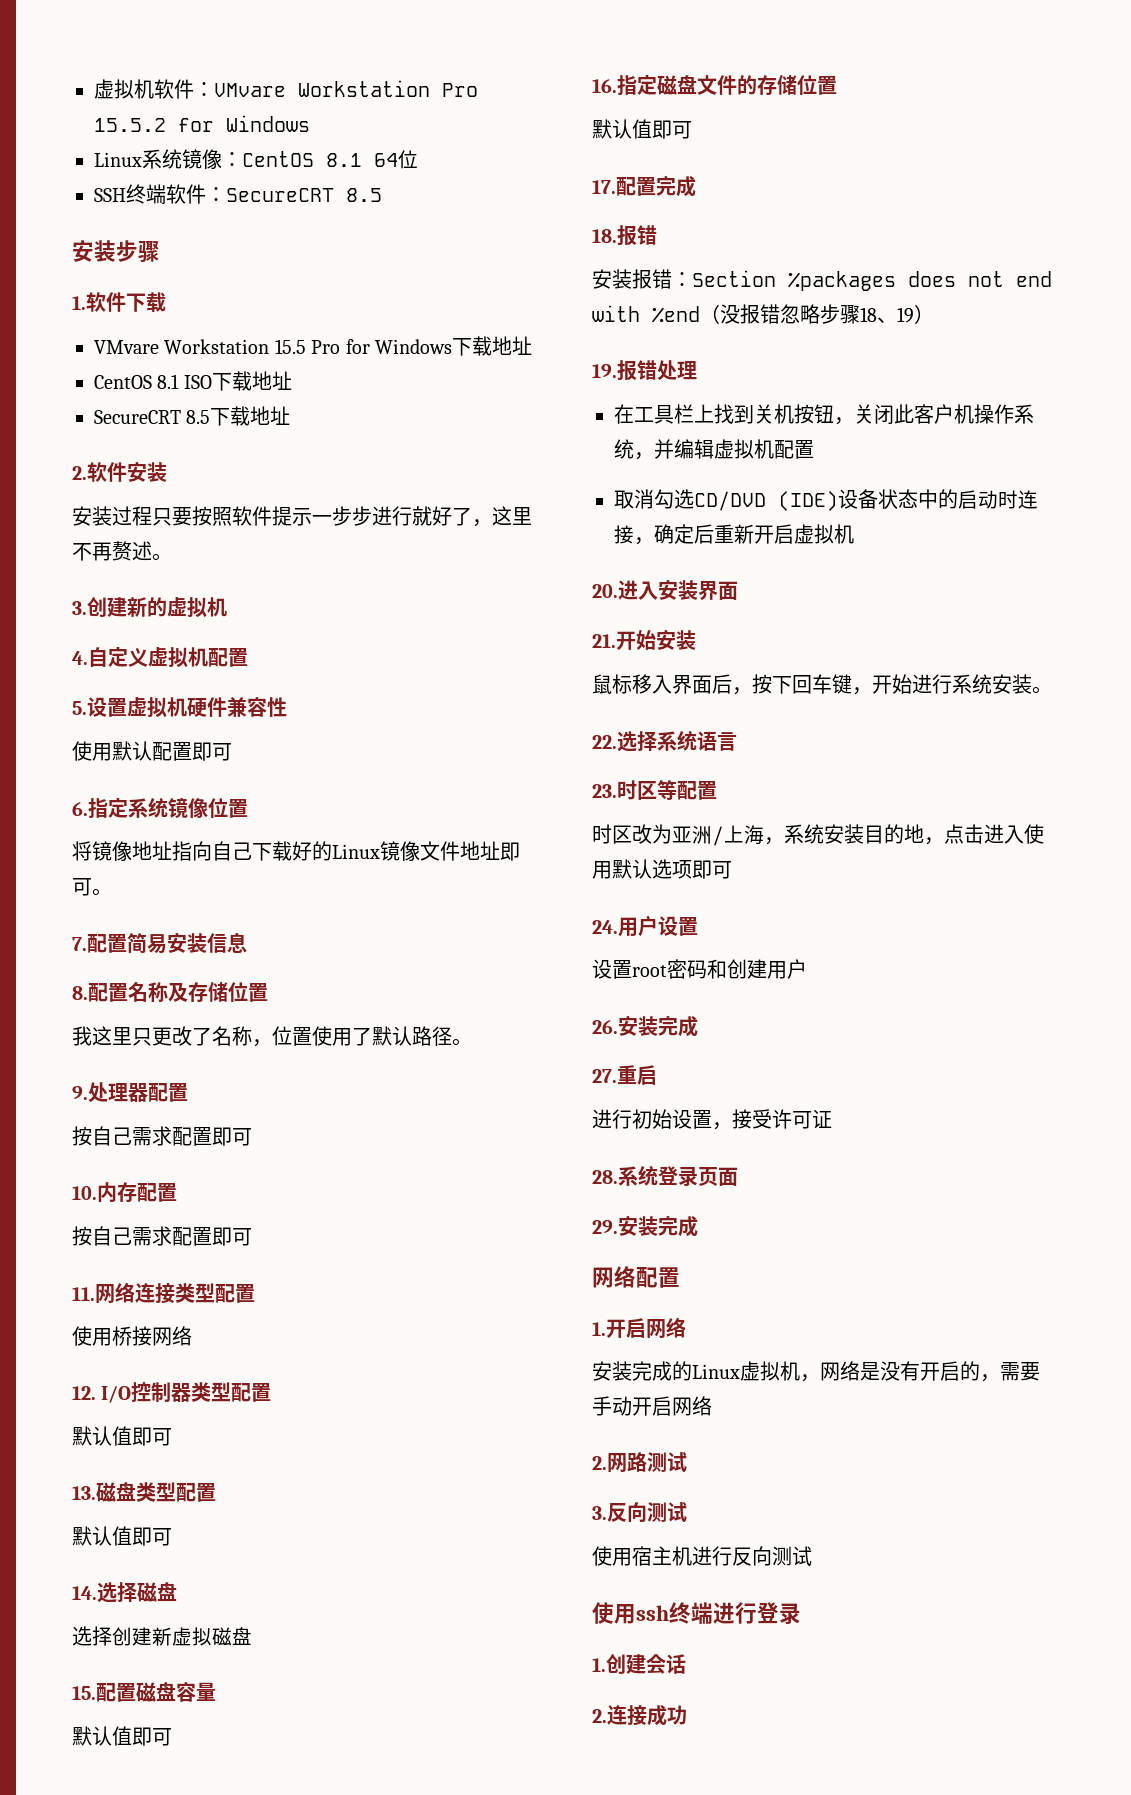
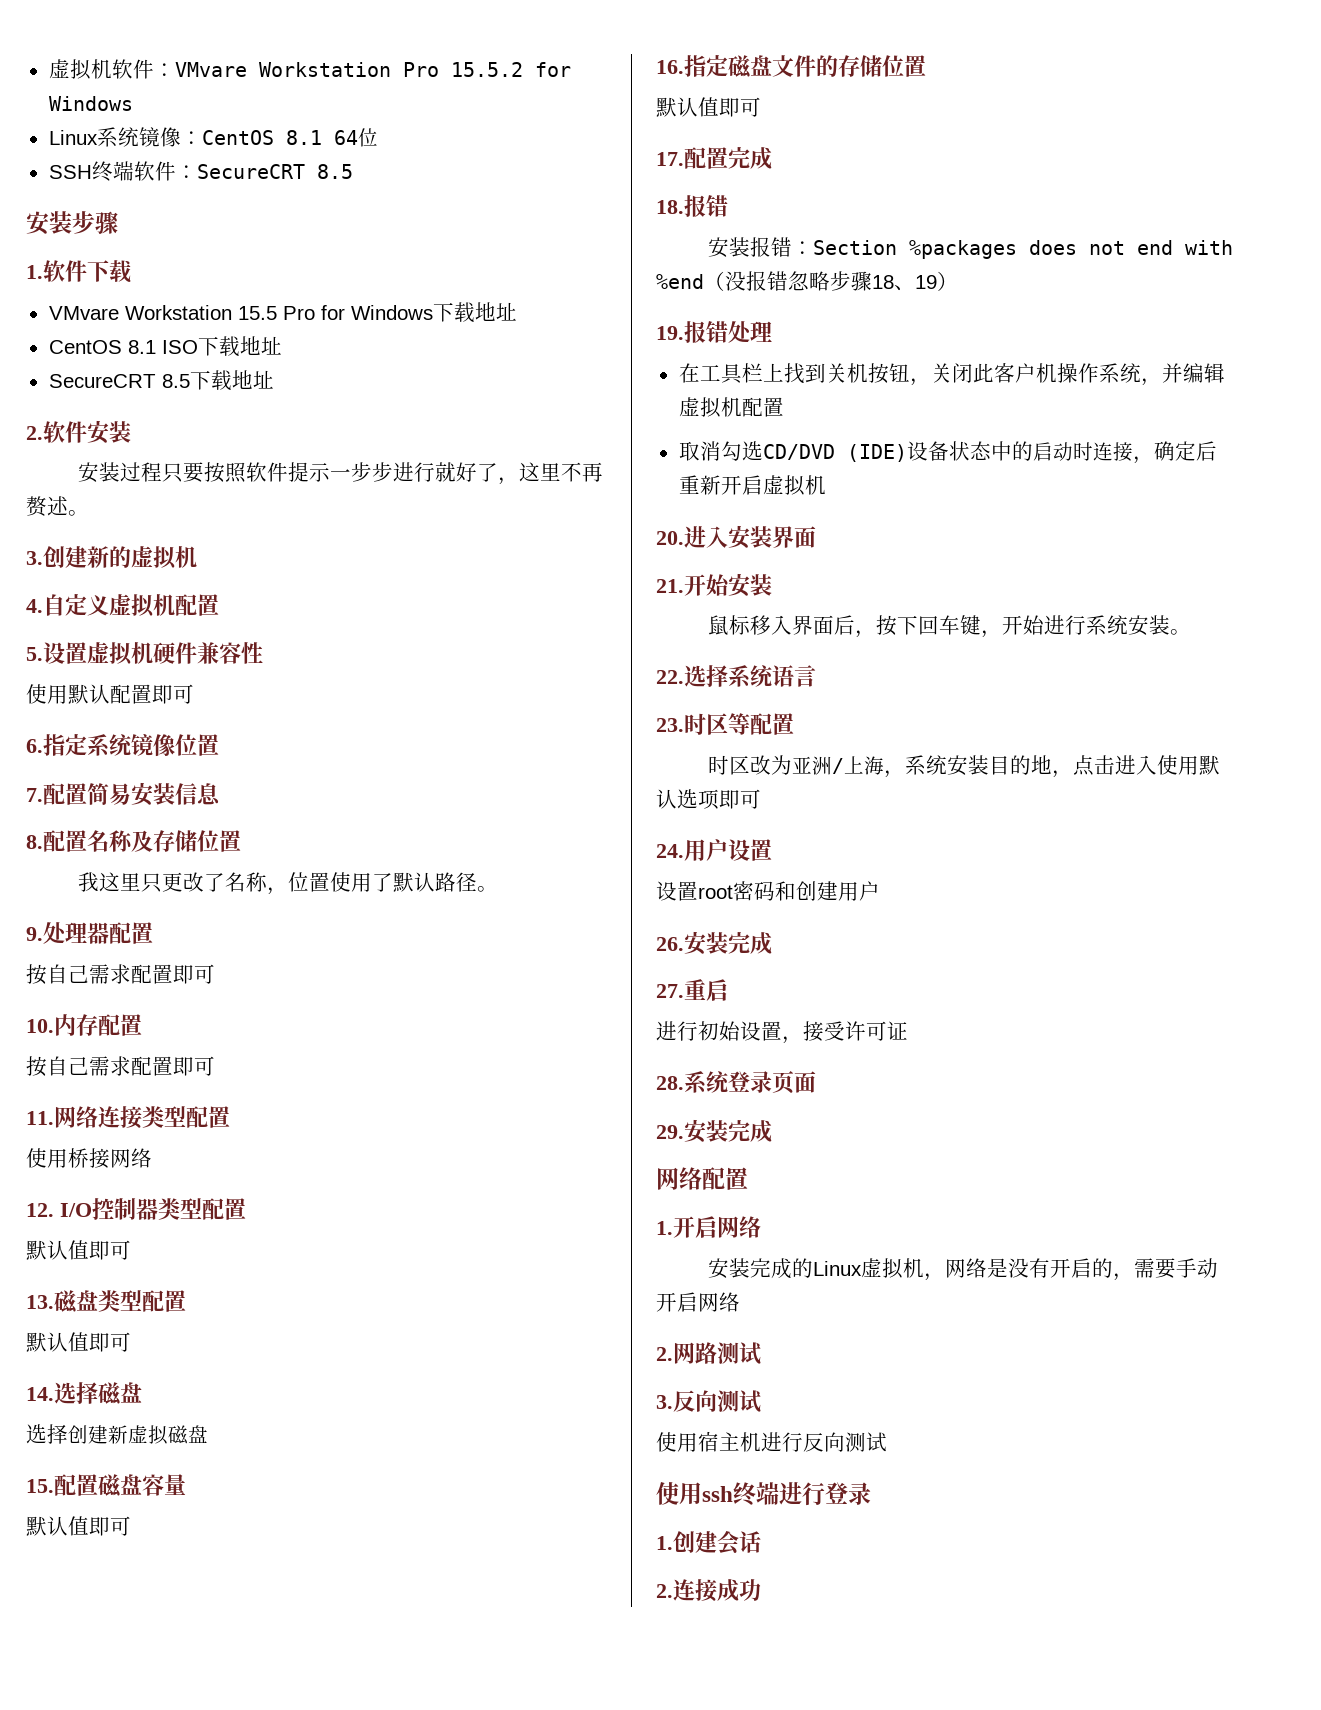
- 将镜像地址指向自己下载好的Linux镜像文件地址即可。

